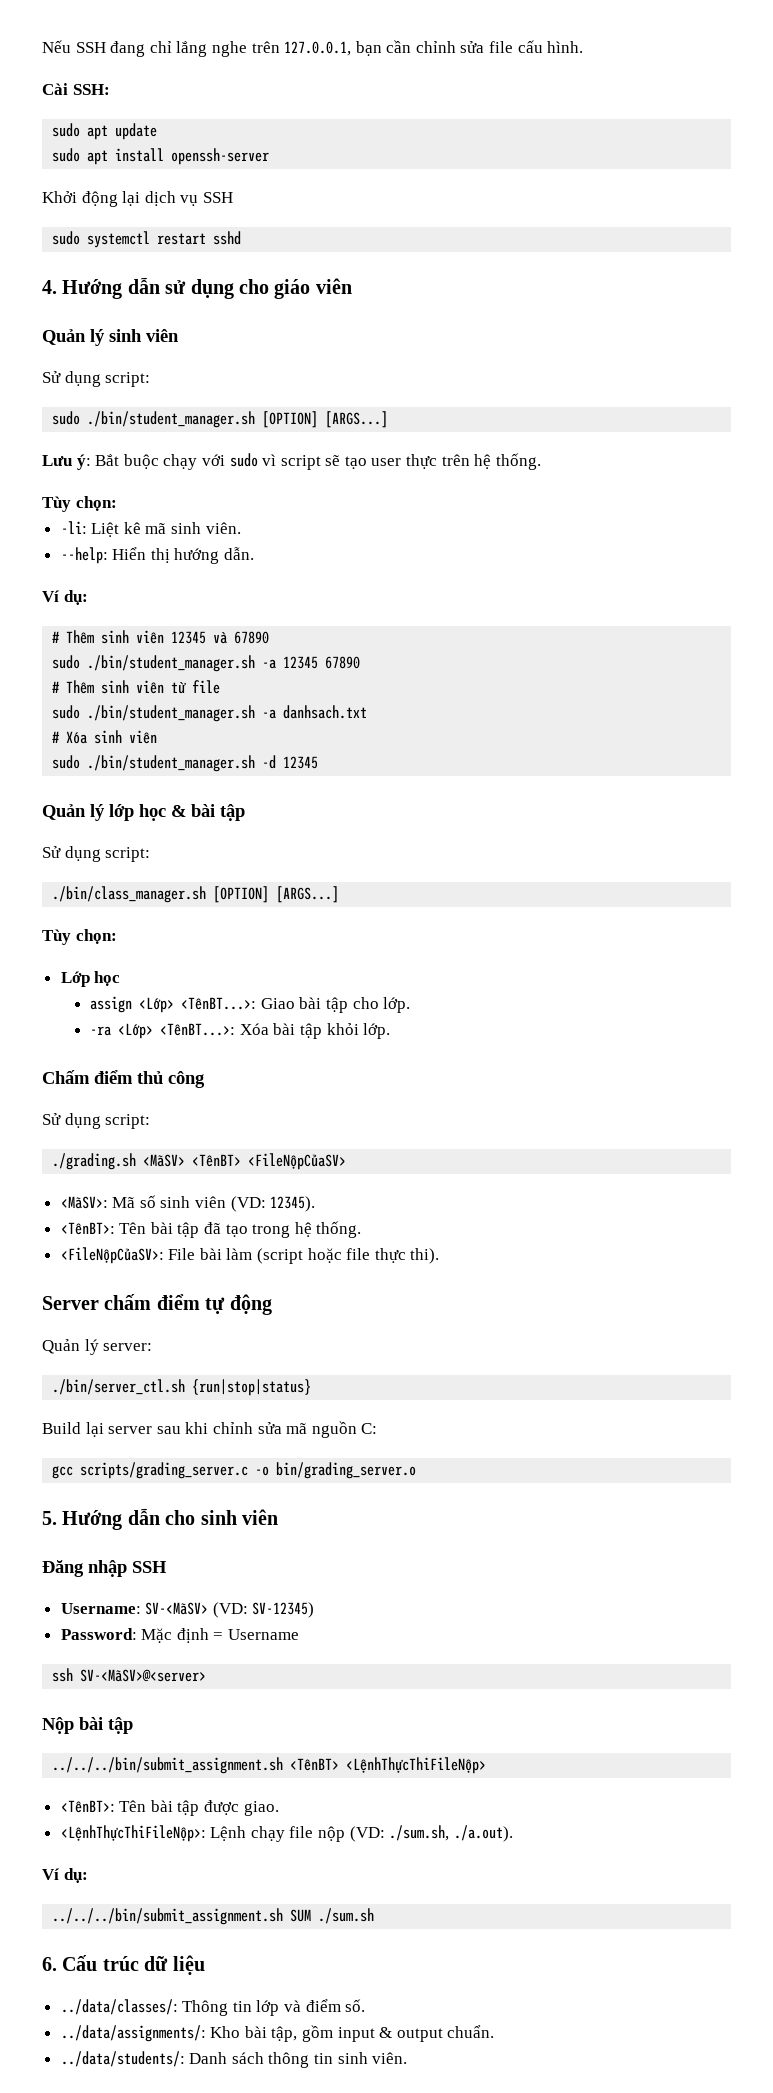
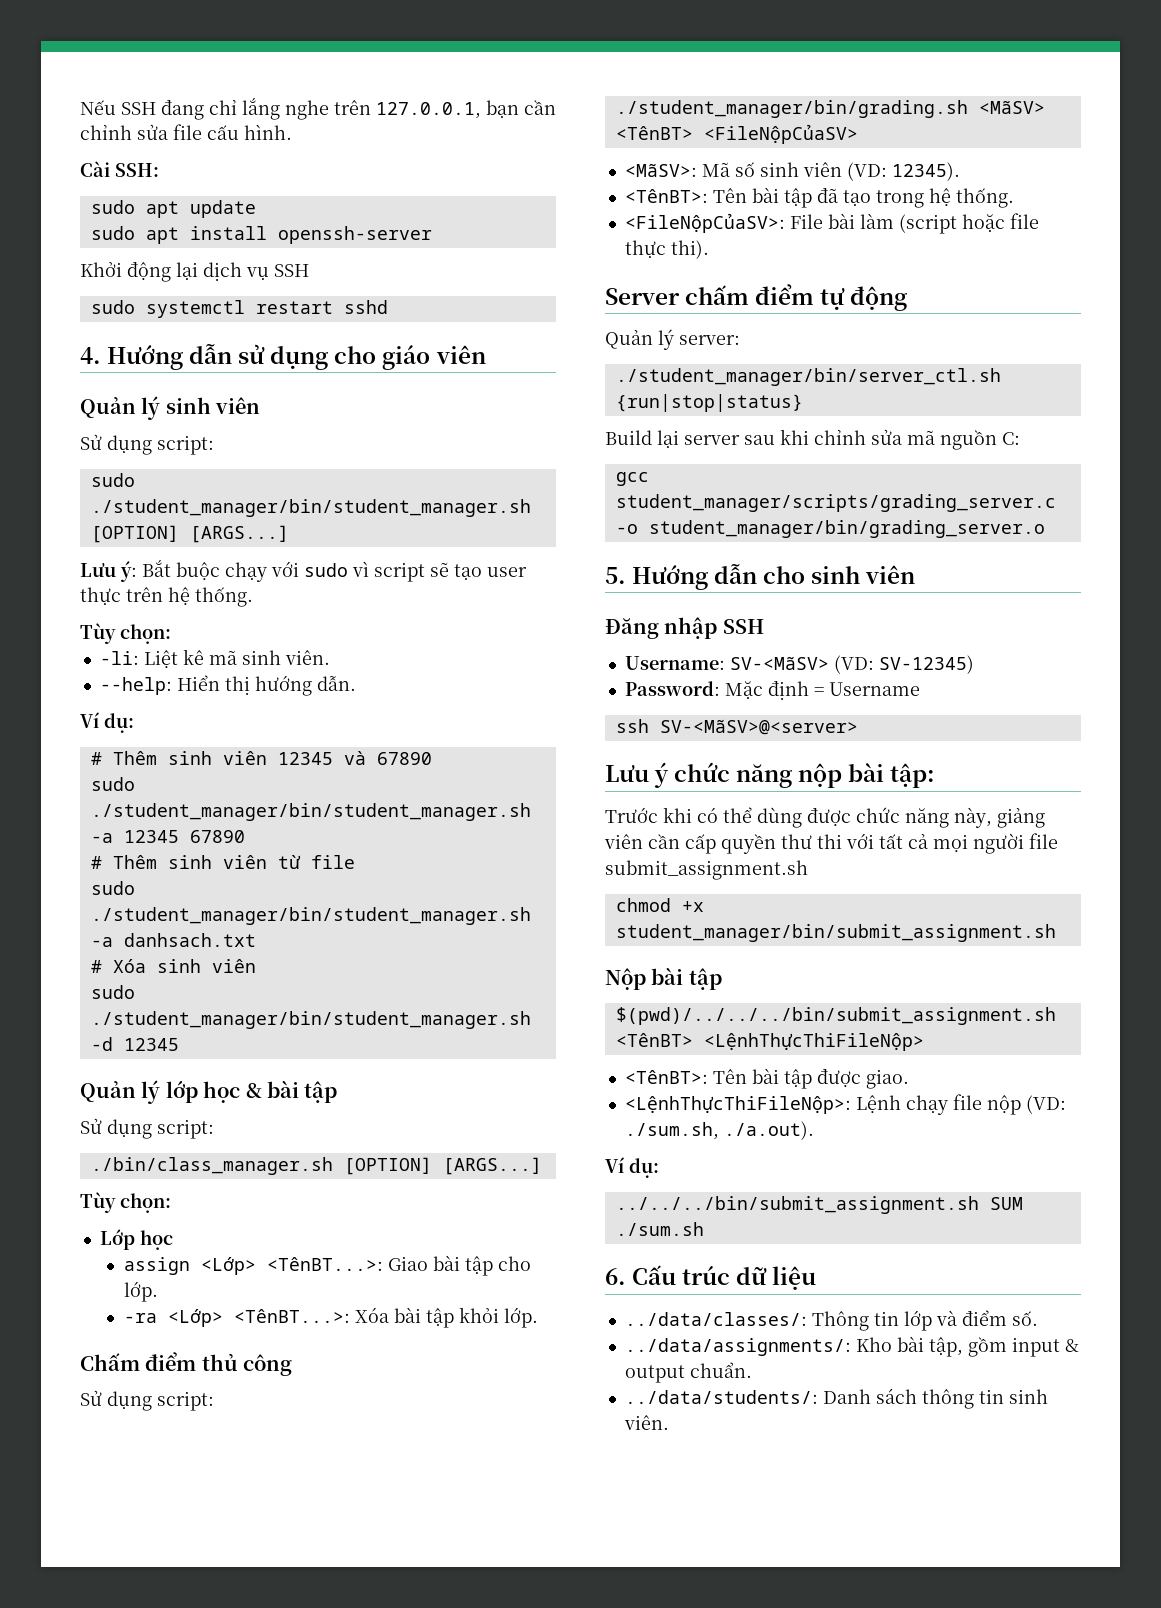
- sudo ./bin/student_manager.sh [OPTION] [ARGS...]
+ sudo ./student_manager/bin/student_manager.sh [OPTION] [ARGS...]
- sudo ./bin/student_manager.sh -a 12345 67890
+ sudo ./student_manager/bin/student_manager.sh -a 12345 67890
- sudo ./bin/student_manager.sh -a danhsach.txt
+ sudo ./student_manager/bin/student_manager.sh -a danhsach.txt
- sudo ./bin/student_manager.sh -d 12345
+ sudo ./student_manager/bin/student_manager.sh -d 12345
- ./grading.sh <MãSV> <TênBT> <FileNộpCủaSV>
+ ./student_manager/bin/grading.sh <MãSV> <TênBT> <FileNộpCủaSV>
- ./bin/server_ctl.sh {run|stop|status}
+ ./student_manager/bin/server_ctl.sh {run|stop|status}
- gcc scripts/grading_server.c -o bin/grading_server.o
+ gcc student_manager/scripts/grading_server.c -o student_manager/bin/grading_server.o
+ Lưu ý chức năng nộp bài tập:
+ Trước khi có thể dùng được chức năng này, giảng viên cần cấp quyền thư thi với tất cả mọi người file submit_assignment.sh
+ chmod +x student_manager/bin/submit_assignment.sh
- ../../../bin/submit_assignment.sh <TênBT> <LệnhThựcThiFileNộp>
+ $(pwd)/../../../bin/submit_assignment.sh <TênBT> <LệnhThựcThiFileNộp>

